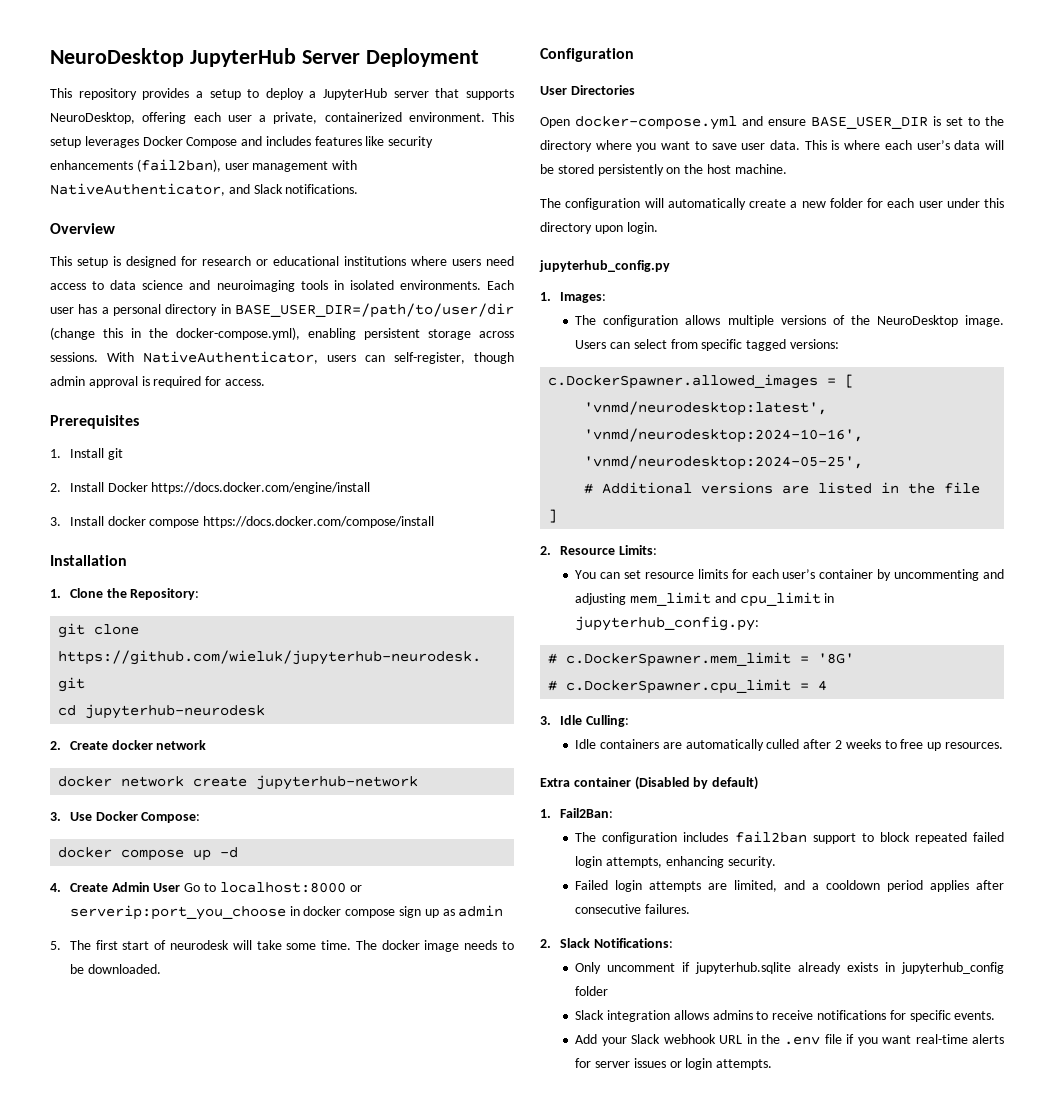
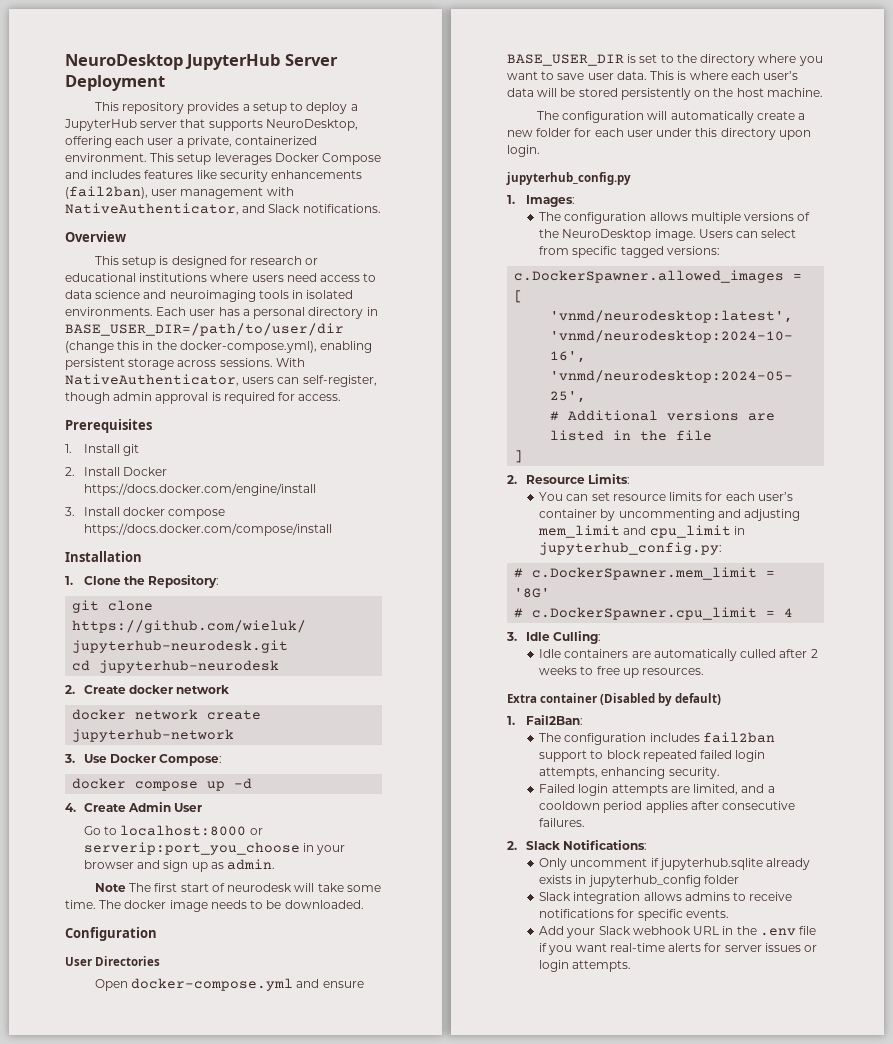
- 4. Create Admin User Go to localhost:8000 or serverip:port_you_choose in docker compose sign up as admin
- 5. The first start of neurodesk will take some time.
+ 4. Create Admin User
+ Go to localhost:8000 or serverip:port_you_choose in your browser and sign up as admin.
+ Note The first start of neurodesk will take some time.

